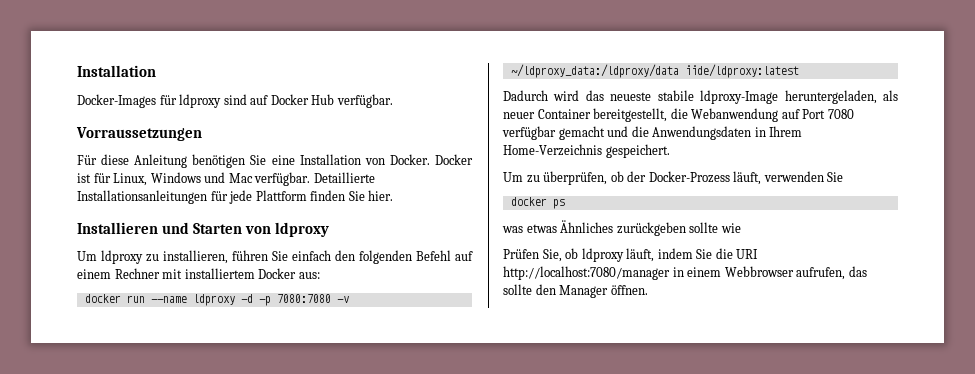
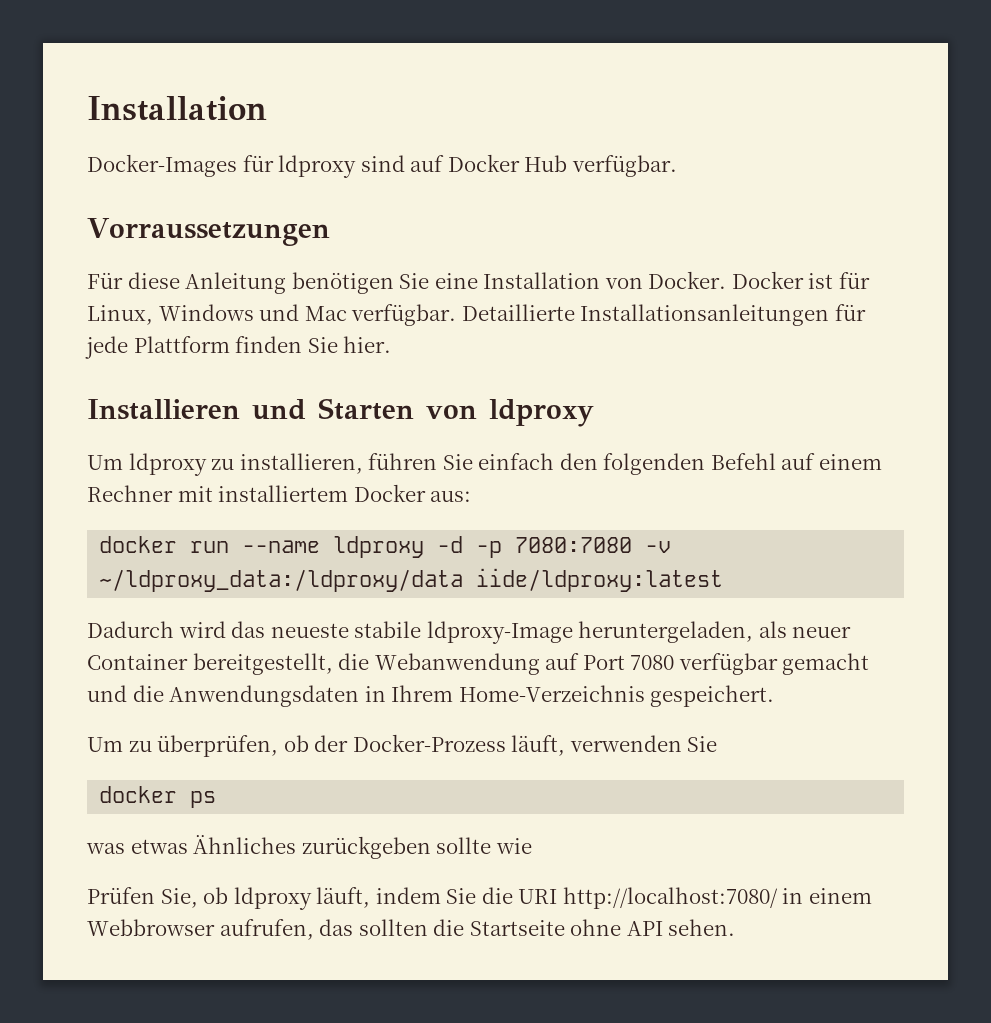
- Prüfen Sie, ob ldproxy läuft, indem Sie die URI http://localhost:7080/manager in einem Webbrowser aufrufen, das sollte den Manager öffnen.
+ Prüfen Sie, ob ldproxy läuft, indem Sie die URI http://localhost:7080/ in einem Webbrowser aufrufen, das sollten die Startseite ohne API sehen.

